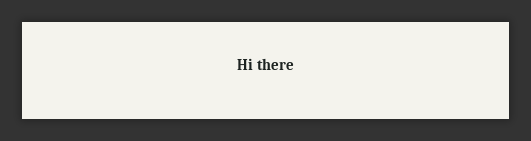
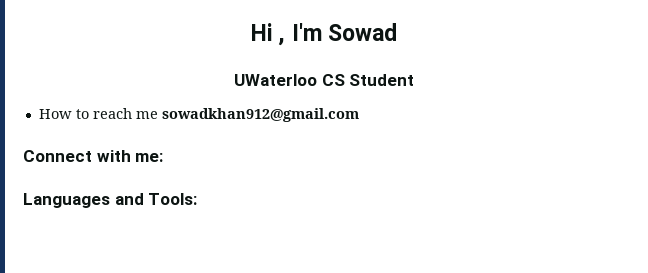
- Hi there
+ Hi , I'm Sowad
+ UWaterloo CS Student
+ How to reach me sowadkhan912@gmail.com
+ Connect with me:
+ Languages and Tools:

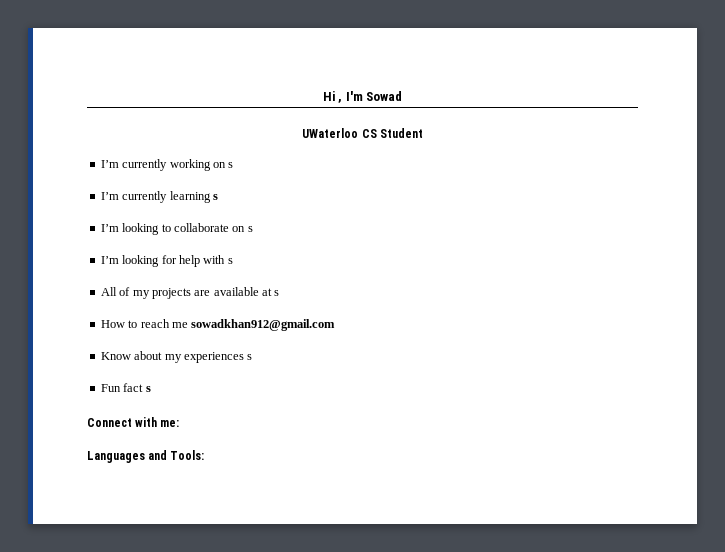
+ I’m currently working on s
+ I’m currently learning s
+ I’m looking to collaborate on s
+ I’m looking for help with s
+ All of my projects are available at s
+ Know about my experiences s
+ Fun fact s

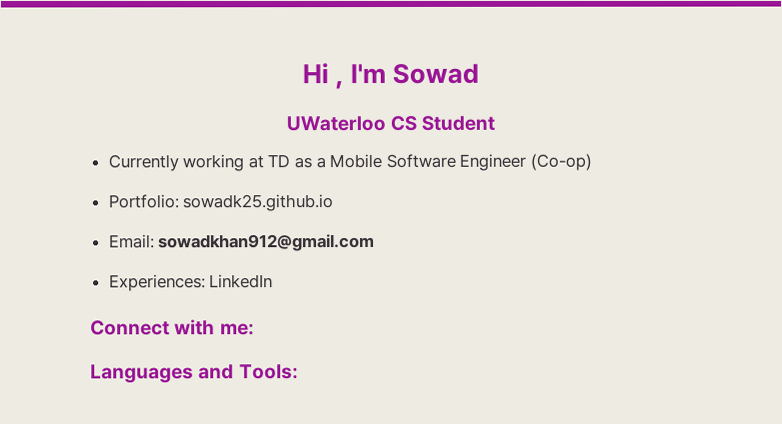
- I’m currently working on s
- I’m currently learning s
- I’m looking to collaborate on s
- I’m looking for help with s
- All of my projects are available at s
- How to reach me sowadkhan912@gmail.com
- Know about my experiences s
- Fun fact s
+ Currently working at TD as a Mobile Software Engineer (Co-op)
+ Portfolio: sowadk25.github.io
+ Email: sowadkhan912@gmail.com
+ Experiences: LinkedIn

